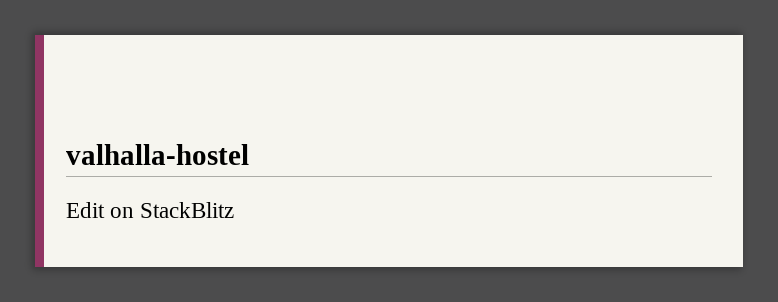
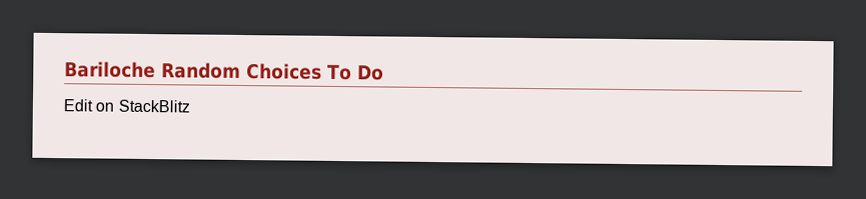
- valhalla-hostel
+ Bariloche Random Choices To Do

